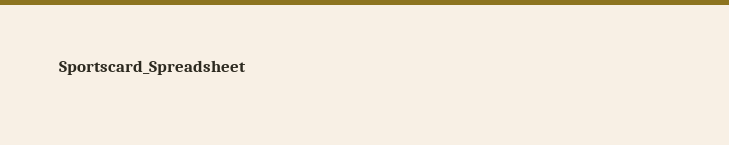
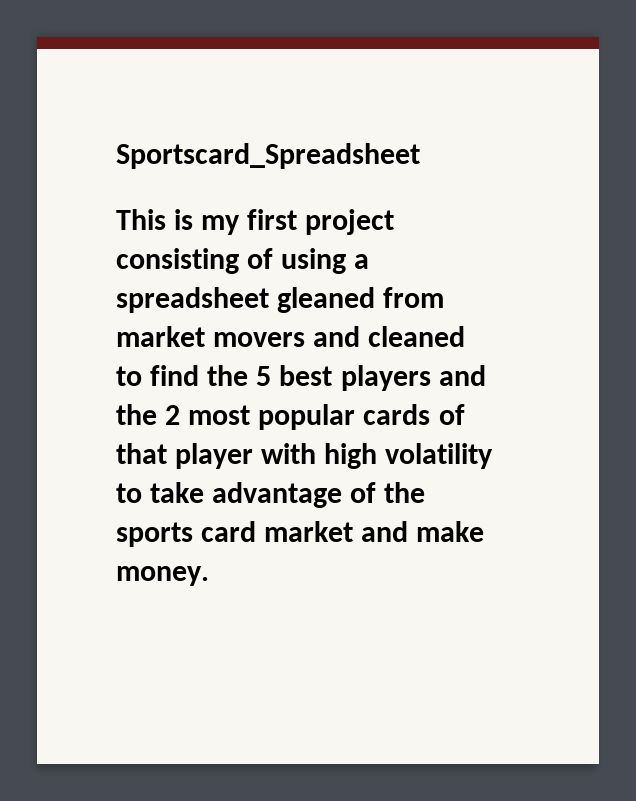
+ This is my first project consisting of using a spreadsheet gleaned from market movers and cleaned to find the 5 best players and the 2 most popular cards of that player with high volatility to take advantage of the sports card market and make money.

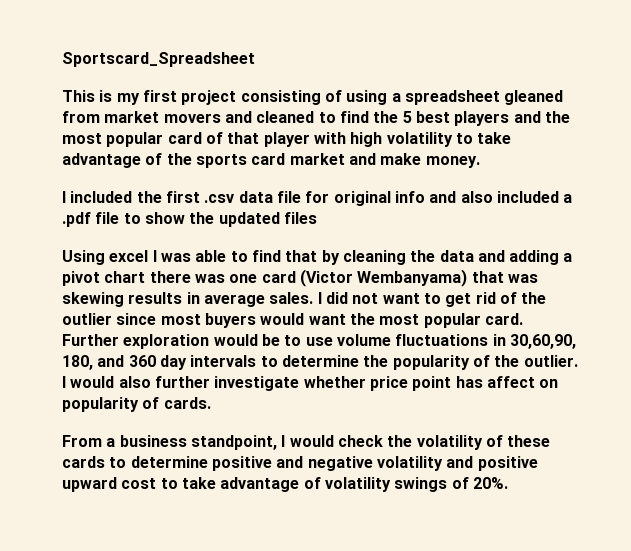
- This is my first project consisting of using a spreadsheet gleaned from market movers and cleaned to find the 5 best players and the 2 most popular cards of that player with high volatility to take advantage of the sports card market and make money.
+ This is my first project consisting of using a spreadsheet gleaned from market movers and cleaned to find the 5 best players and the most popular card of that player with high volatility to take advantage of the sports card market and make money.
+ I included the first .csv data file for original info and also included a .pdf file to show the updated files
+ Using excel I was able to find that by cleaning the data and adding a pivot chart there was one card (Victor Wembanyama) that was skewing results in average sales. I did not want to get rid of the outlier since most buyers would want the most popular card. Further exploration would be to use volume fluctuations in 30,60,90, 180, and 360 day intervals to determine the popularity of the outlier. I would also further investigate whether price point has affect on popularity of cards.
+ From a business standpoint, I would check the volatility of these cards to determine positive and negative volatility and positive upward cost to take advantage of volatility swings of 20%.

